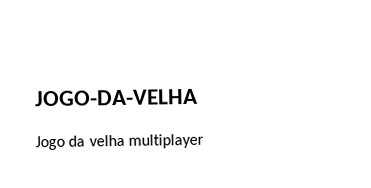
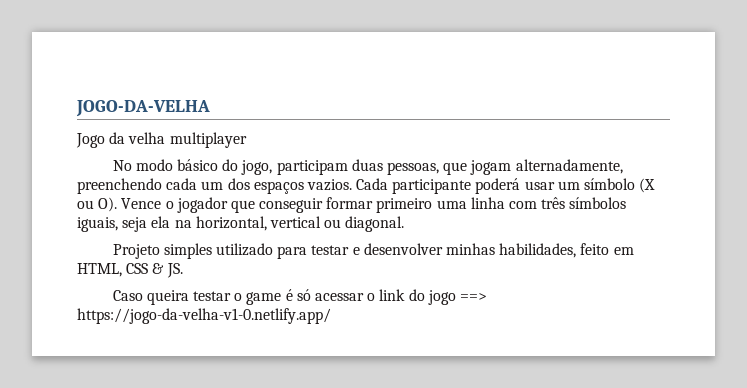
+ No modo básico do jogo, participam duas pessoas, que jogam alternadamente, preenchendo cada um dos espaços vazios. Cada participante poderá usar um símbolo (X ou O). Vence o jogador que conseguir formar primeiro uma linha com três símbolos iguais, seja ela na horizontal, vertical ou diagonal.
+ Projeto simples utilizado para testar e desenvolver minhas habilidades, feito em HTML, CSS & JS.
+ Caso queira testar o game é só acessar o link do jogo ==> https://jogo-da-velha-v1-0.netlify.app/

